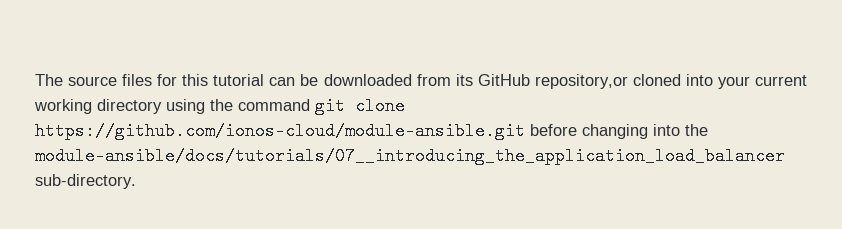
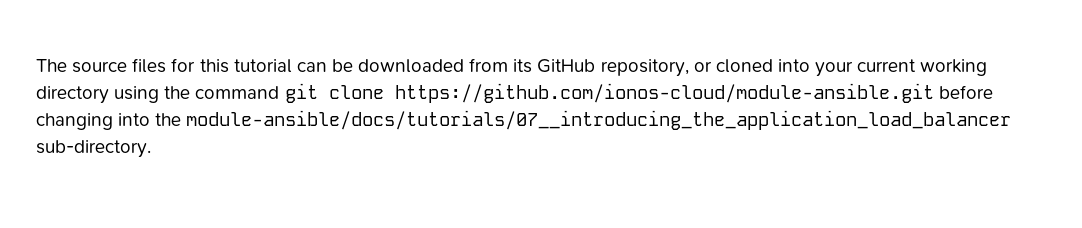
- The source files for this tutorial can be downloaded from its GitHub repository,or cloned into your current working directory using the command git clone https://github.com/ionos-cloud/module-ansible.git before changing into the module-ansible/docs/tutorials/07__introducing_the_application_load_balancer sub-directory.
+ The source files for this tutorial can be downloaded from its GitHub repository, or cloned into your current working directory using the command git clone https://github.com/ionos-cloud/module-ansible.git before changing into the module-ansible/docs/tutorials/07__introducing_the_application_load_balancer sub-directory.

